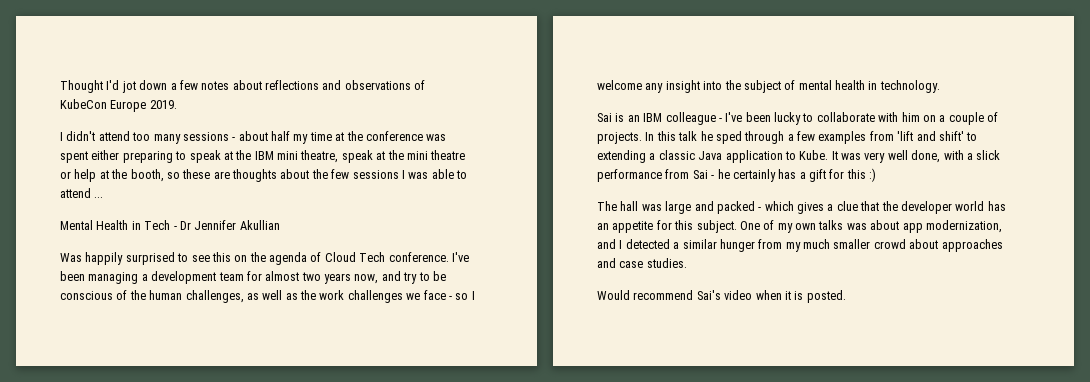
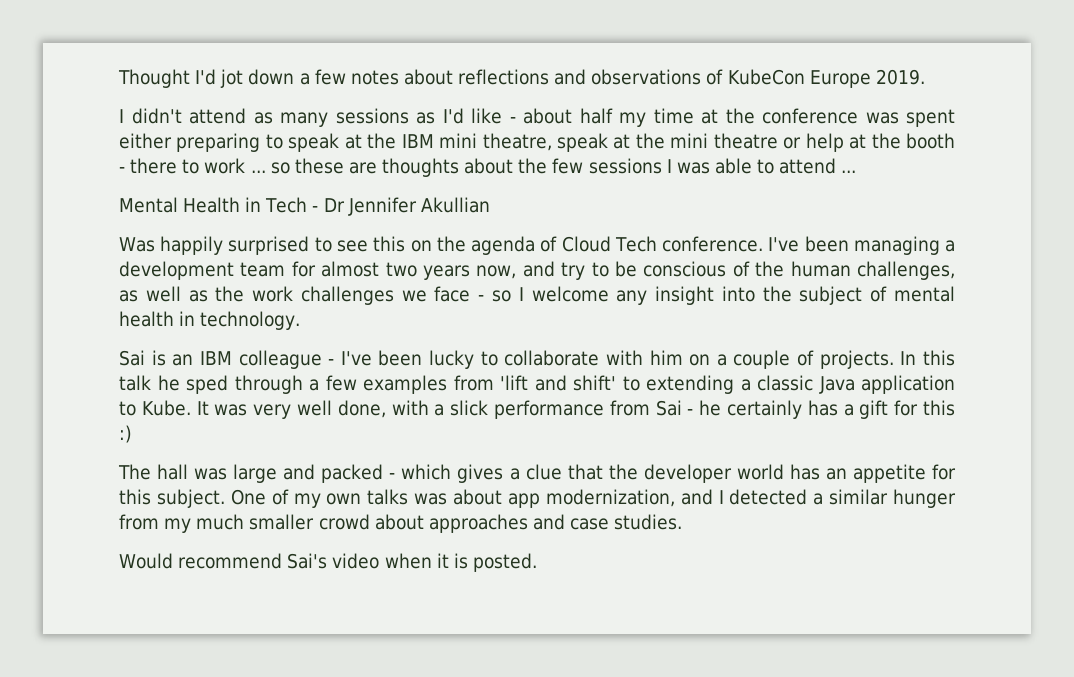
- I didn't attend too many sessions - about half my time at the conference was spent either preparing to speak at the IBM mini theatre, speak at the mini theatre or help at the booth, so these are thoughts about the few sessions I was able to attend ...
+ I didn't attend as many sessions as I'd like - about half my time at the conference was spent either preparing to speak at the IBM mini theatre, speak at the mini theatre or help at the booth - there to work ... so these are thoughts about the few sessions I was able to attend ...

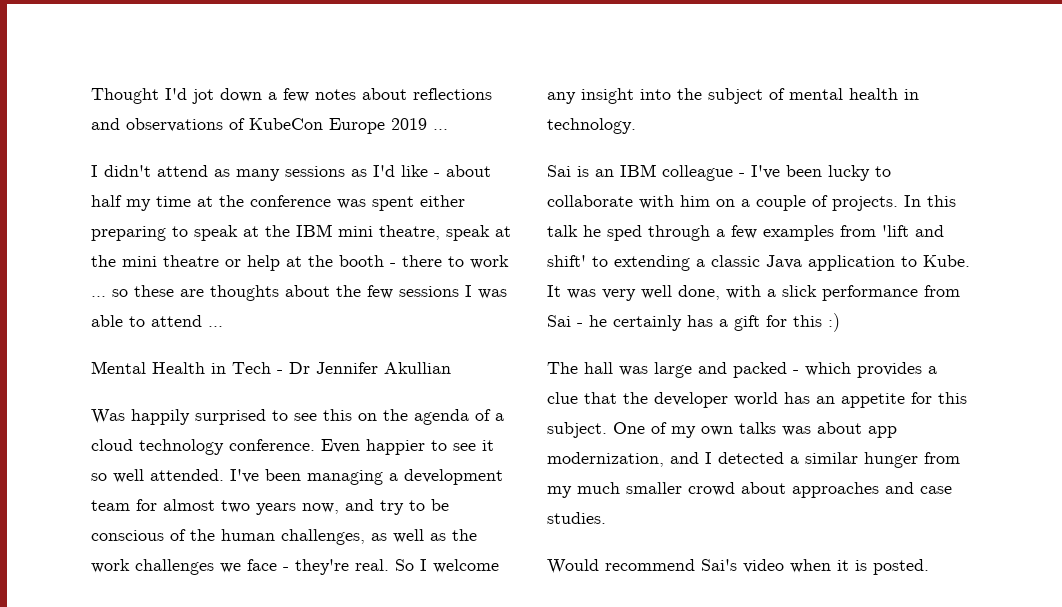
- Thought I'd jot down a few notes about reflections and observations of KubeCon Europe 2019.
+ Thought I'd jot down a few notes about reflections and observations of KubeCon Europe 2019 ...
- Was happily surprised to see this on the agenda of Cloud Tech conference.
+ Was happily surprised to see this on the agenda of a cloud technology conference. Even happier to see it so well attended.
- I've been managing a development team for almost two years now, and try to be conscious of the human challenges, as well as the work challenges we face - so I welcome any insight into the subject of mental health in technology.
+ I've been managing a development team for almost two years now, and try to be conscious of the human challenges, as well as the work challenges we face - they're real. So I welcome any insight into the subject of mental health in technology.
- The hall was large and packed - which gives a clue that the developer world has an appetite for this subject.
+ The hall was large and packed - which provides a clue that the developer world has an appetite for this subject.

